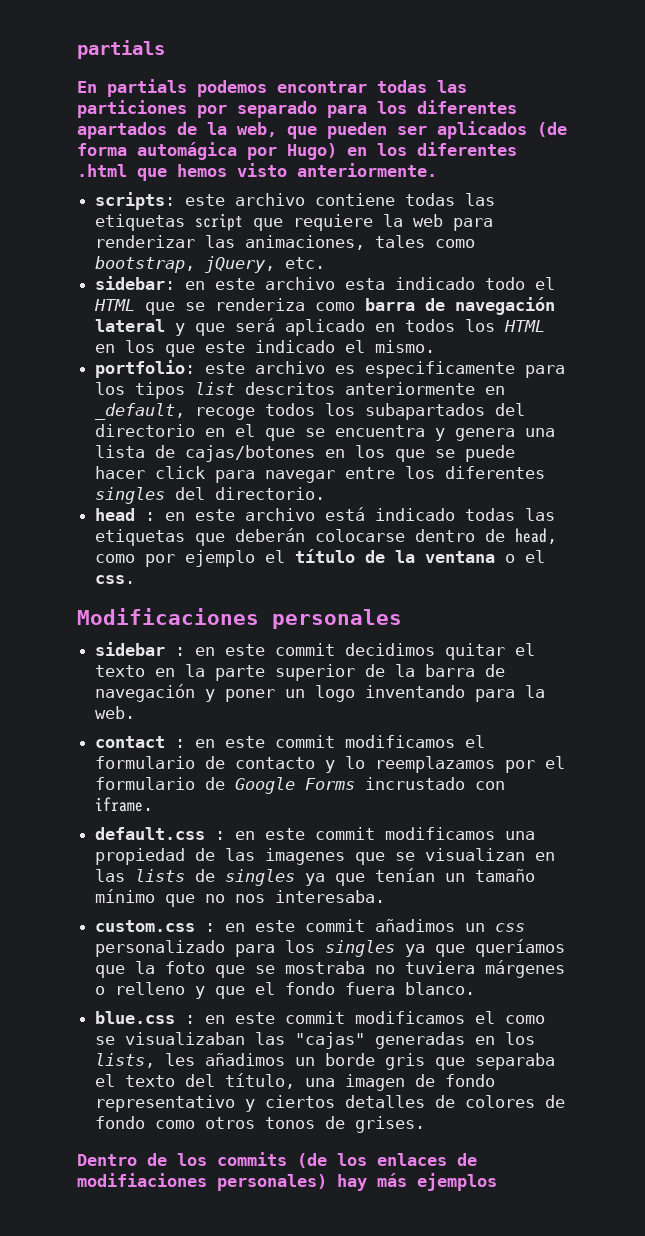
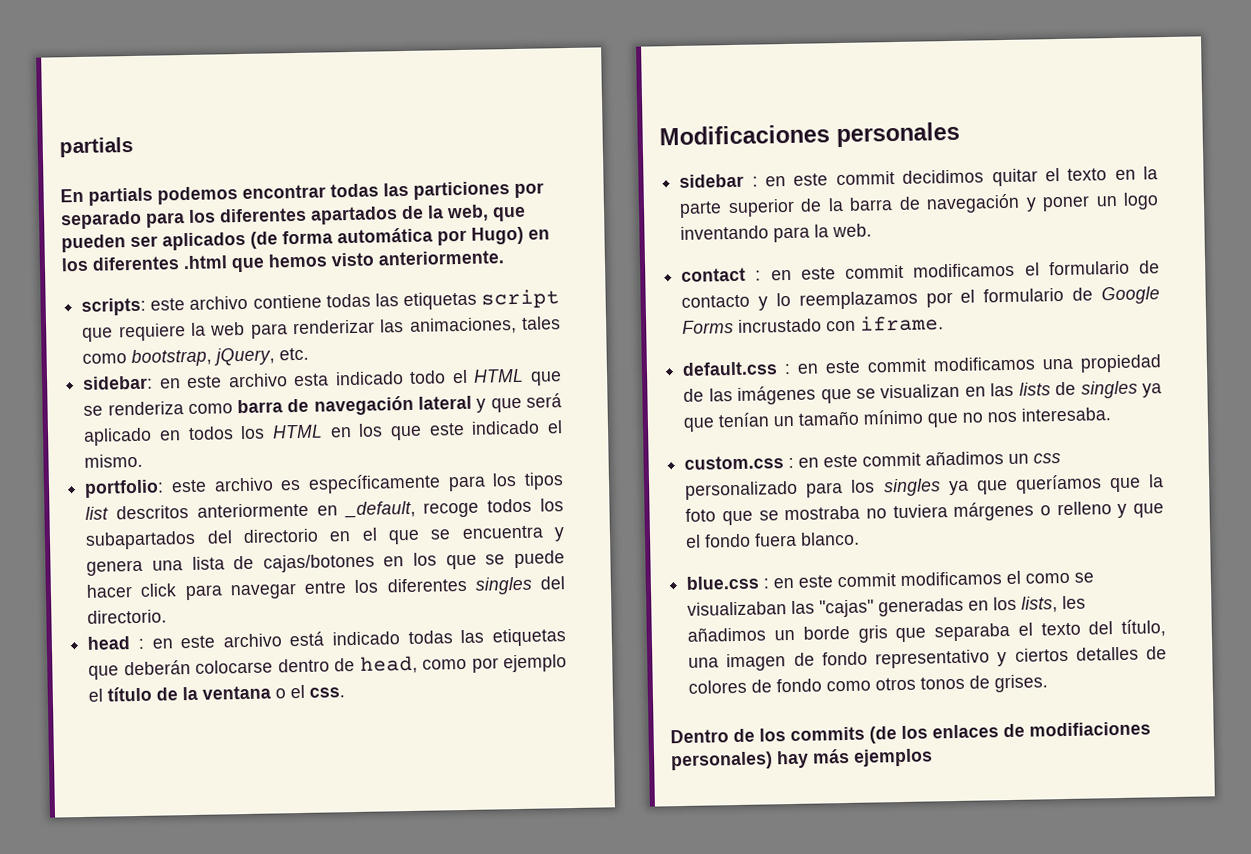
- En partials podemos encontrar todas las particiones por separado para los diferentes apartados de la web, que pueden ser aplicados (de forma automágica por Hugo) en los diferentes .html que hemos visto anteriormente.
+ En partials podemos encontrar todas las particiones por separado para los diferentes apartados de la web, que pueden ser aplicados (de forma automática por Hugo) en los diferentes .html que hemos visto anteriormente.
- portfolio: este archivo es especificamente para los tipos list descritos anteriormente en _default, recoge todos los subapartados del directorio en el que se encuentra y genera una lista de cajas/botones en los que se puede hacer click para navegar entre los diferentes singles del directorio.
+ portfolio: este archivo es específicamente para los tipos list descritos anteriormente en _default, recoge todos los subapartados del directorio en el que se encuentra y genera una lista de cajas/botones en los que se puede hacer click para navegar entre los diferentes singles del directorio.
- default.css : en este commit modificamos una propiedad de las imagenes que se visualizan en las lists de singles ya que tenían un tamaño mínimo que no nos interesaba.
+ default.css : en este commit modificamos una propiedad de las imágenes que se visualizan en las lists de singles ya que tenían un tamaño mínimo que no nos interesaba.

